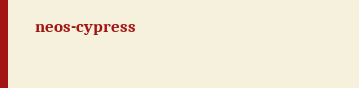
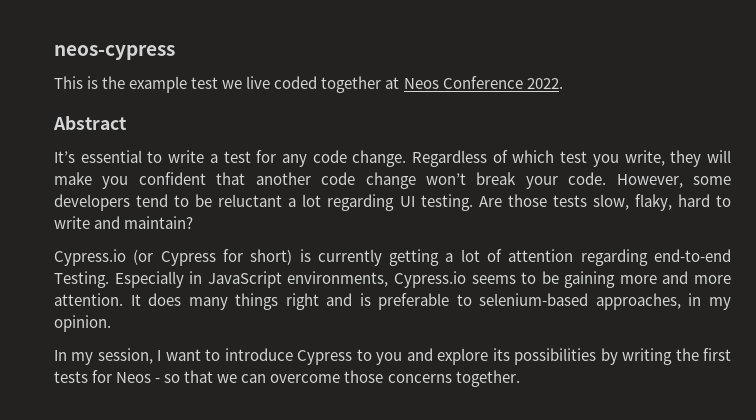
+ This is the example test we live coded together at Neos Conference 2022.
+ Abstract
+ It’s essential to write a test for any code change. Regardless of which test you write, they will make you confident that another code change won’t break your code. However, some developers tend to be reluctant a lot regarding UI testing. Are those tests slow, flaky, hard to write and maintain?
+ Cypress.io (or Cypress for short) is currently getting a lot of attention regarding end-to-end Testing. Especially in JavaScript environments, Cypress.io seems to be gaining more and more attention. It does many things right and is preferable to selenium-based approaches, in my opinion.
+ In my session, I want to introduce Cypress to you and explore its possibilities by writing the first tests for Neos - so that we can overcome those concerns together.

